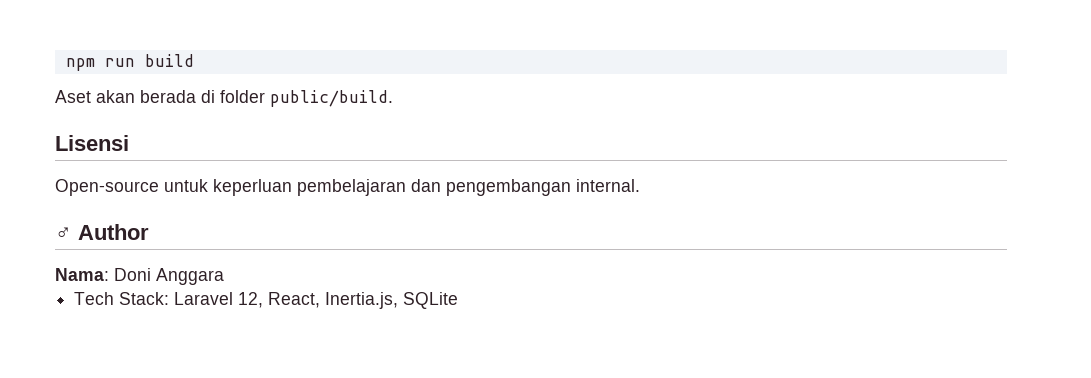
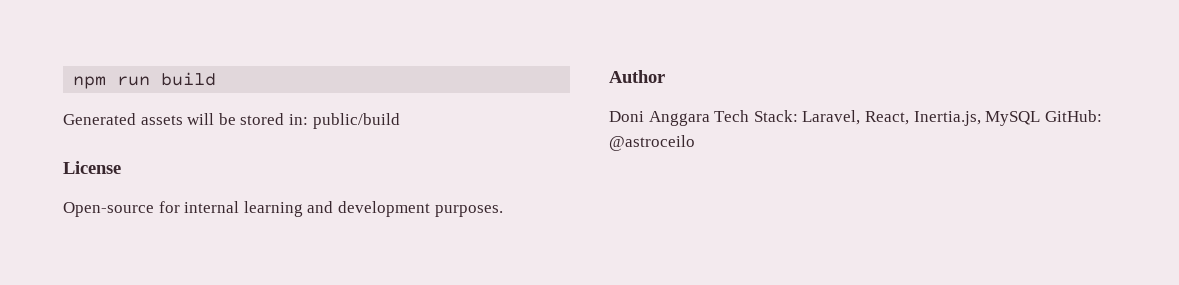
- Aset akan berada di folder public/build.
- Lisensi
- Open-source untuk keperluan pembelajaran dan pengembangan internal.
- ♂ Author
+ Generated assets will be stored in: public/build
+ License
+ Open-source for internal learning and development purposes.
+ Author
- Nama: Doni Anggara
- Tech Stack: Laravel 12, React, Inertia.js, SQLite
+ Doni Anggara Tech Stack: Laravel, React, Inertia.js, MySQL GitHub: @astroceilo

